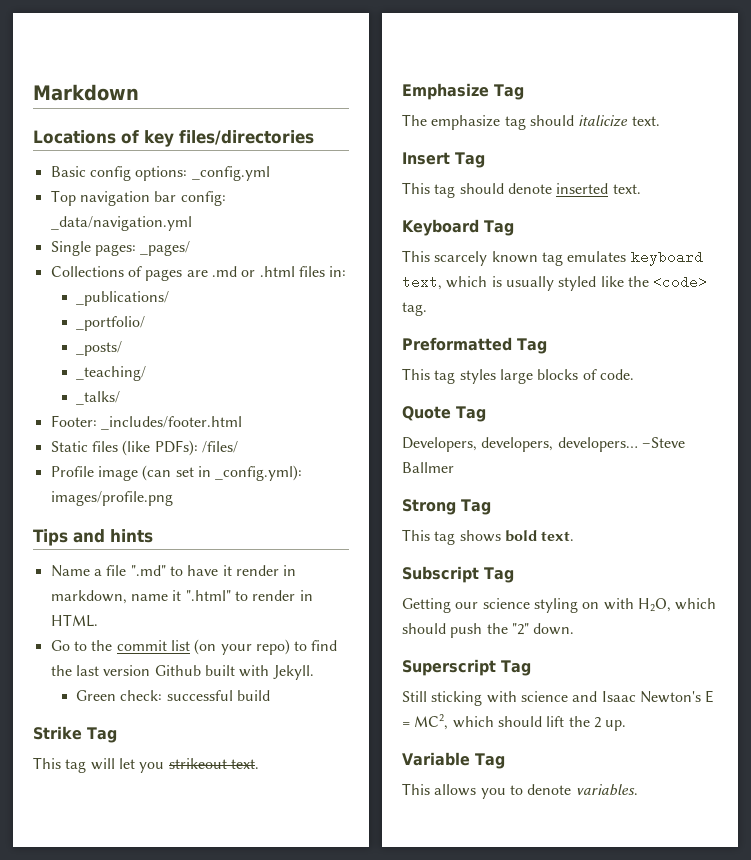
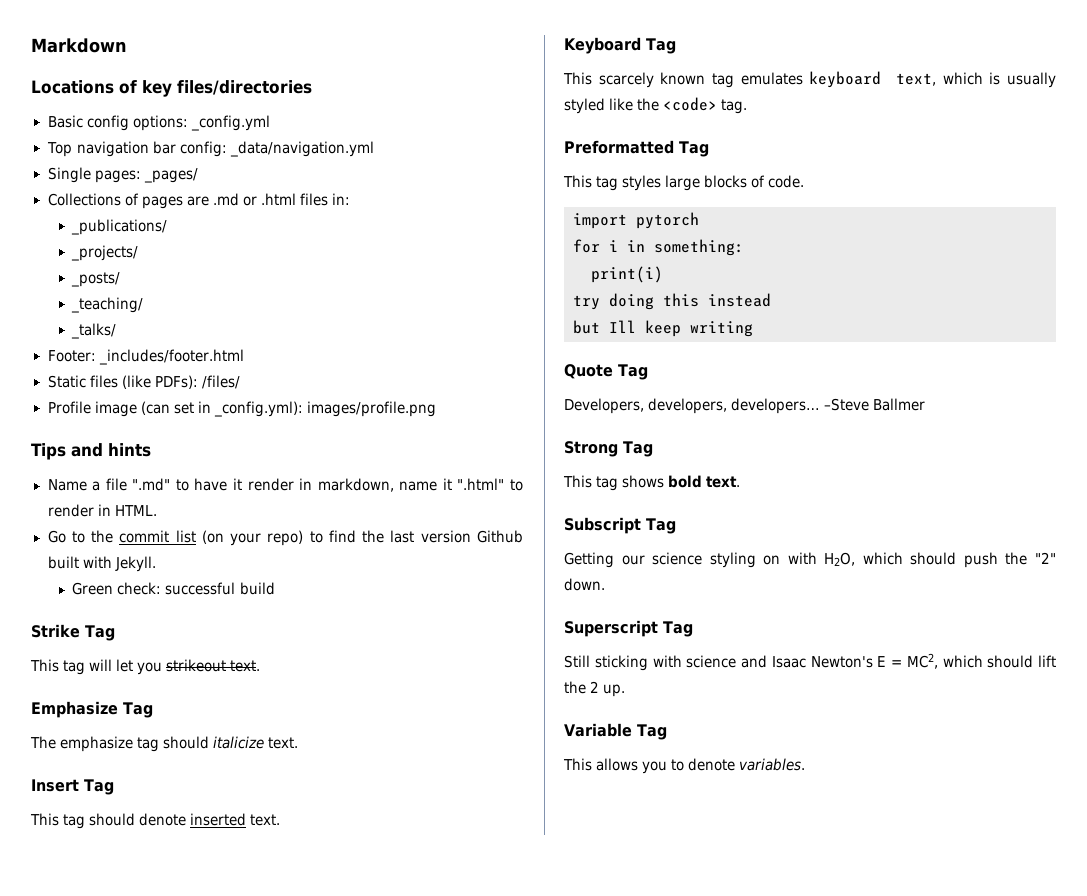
- _portfolio/
+ _projects/
+ import pytorch
+ for i in something:
+ print(i)
+ try doing this instead
+ but Ill keep writing

